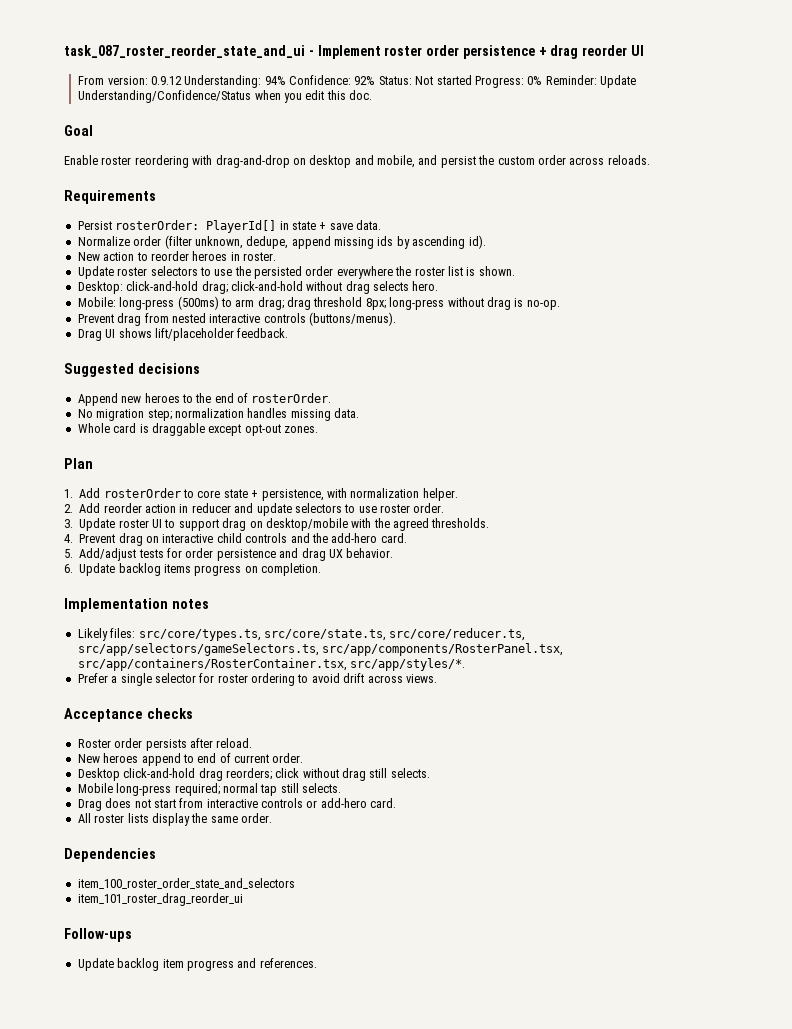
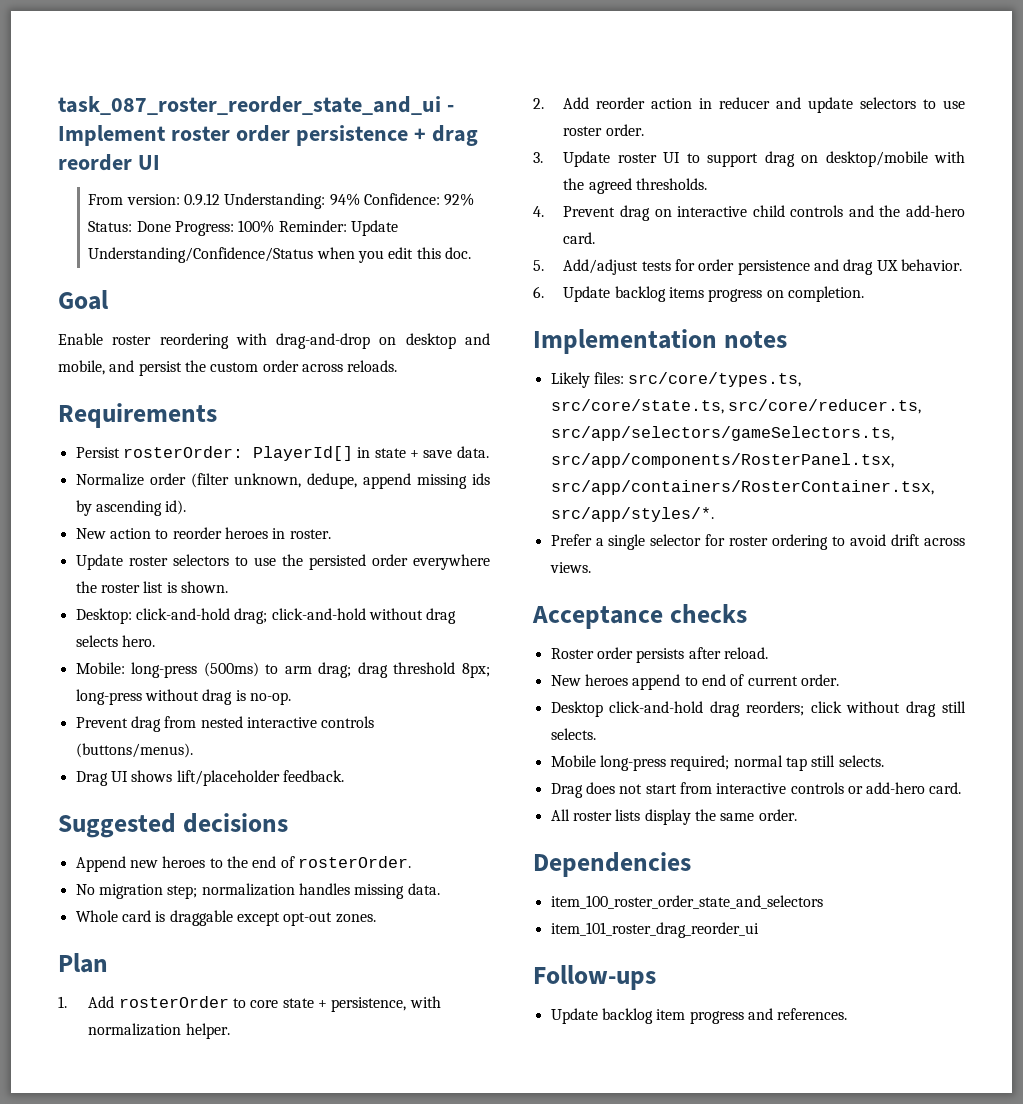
- From version: 0.9.12 Understanding: 94% Confidence: 92% Status: Not started Progress: 0% Reminder: Update Understanding/Confidence/Status when you edit this doc.
+ From version: 0.9.12 Understanding: 94% Confidence: 92% Status: Done Progress: 100% Reminder: Update Understanding/Confidence/Status when you edit this doc.

